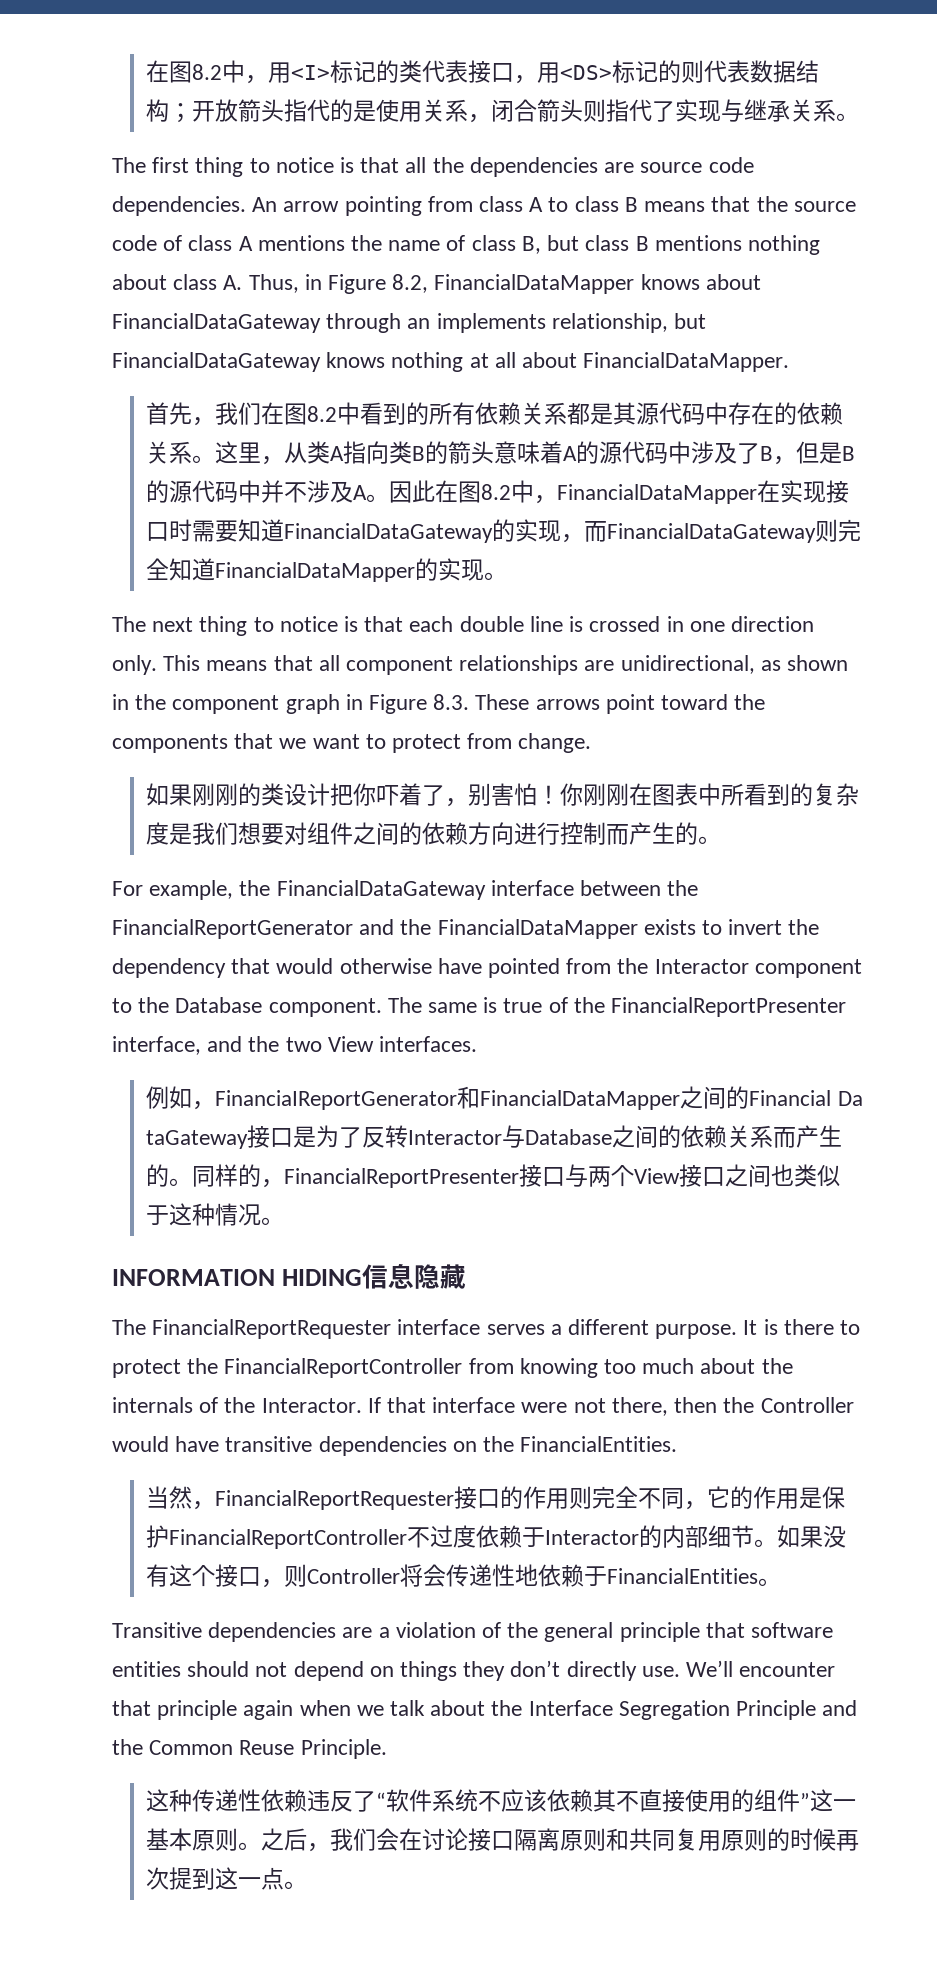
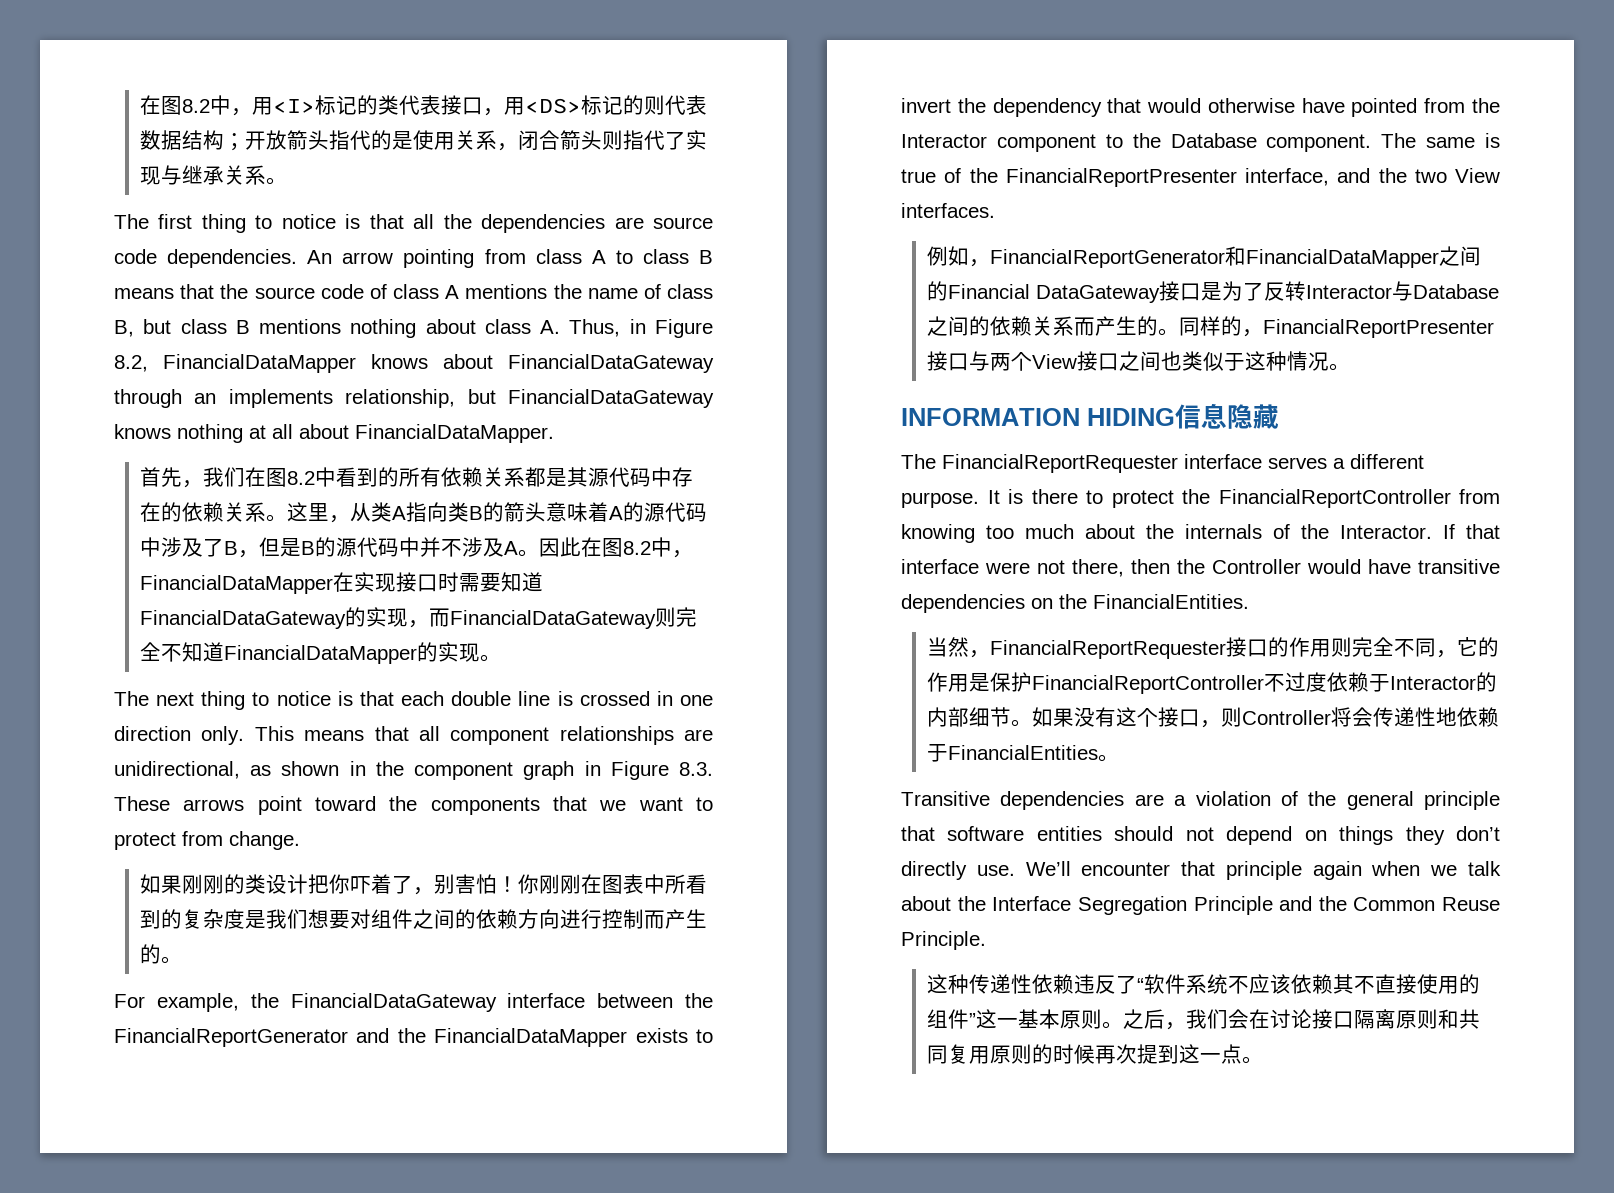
- 因此在图8.2中，FinancialDataMapper在实现接口时需要知道FinancialDataGateway的实现，而FinancialDataGateway则完全知道FinancialDataMapper的实现。
+ 因此在图8.2中，FinancialDataMapper在实现接口时需要知道FinancialDataGateway的实现，而FinancialDataGateway则完全不知道FinancialDataMapper的实现。
- 例如，FinanciaIReportGenerator和FinancialDataMapper之间的Financial Da taGateway接口是为了反转Interactor与Database之间的依赖关系而产生的。
+ 例如，FinanciaIReportGenerator和FinancialDataMapper之间的Financial DataGateway接口是为了反转Interactor与Database之间的依赖关系而产生的。

